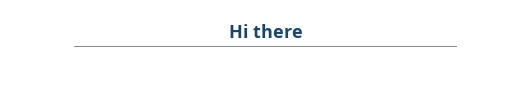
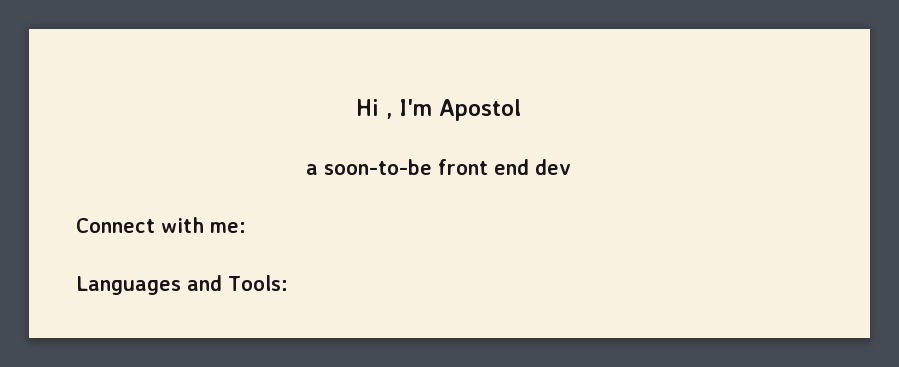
- Hi there
+ Hi , I'm Apostol
+ a soon-to-be front end dev
+ Connect with me:
+ Languages and Tools:

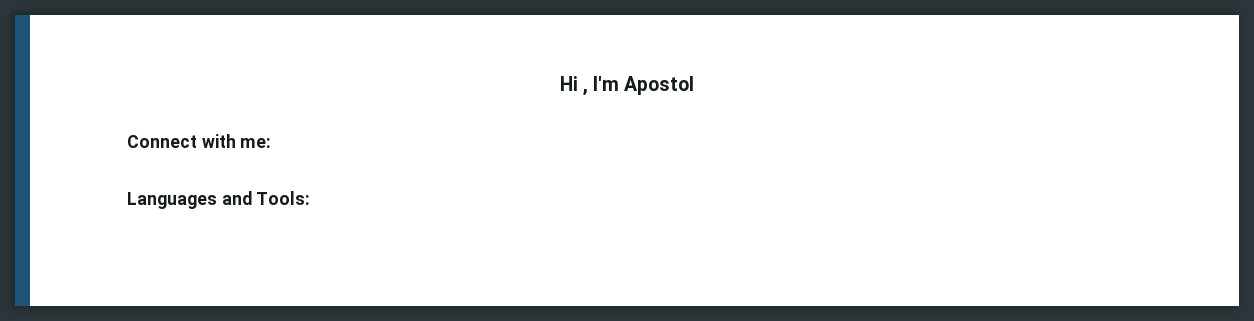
- a soon-to-be front end dev

